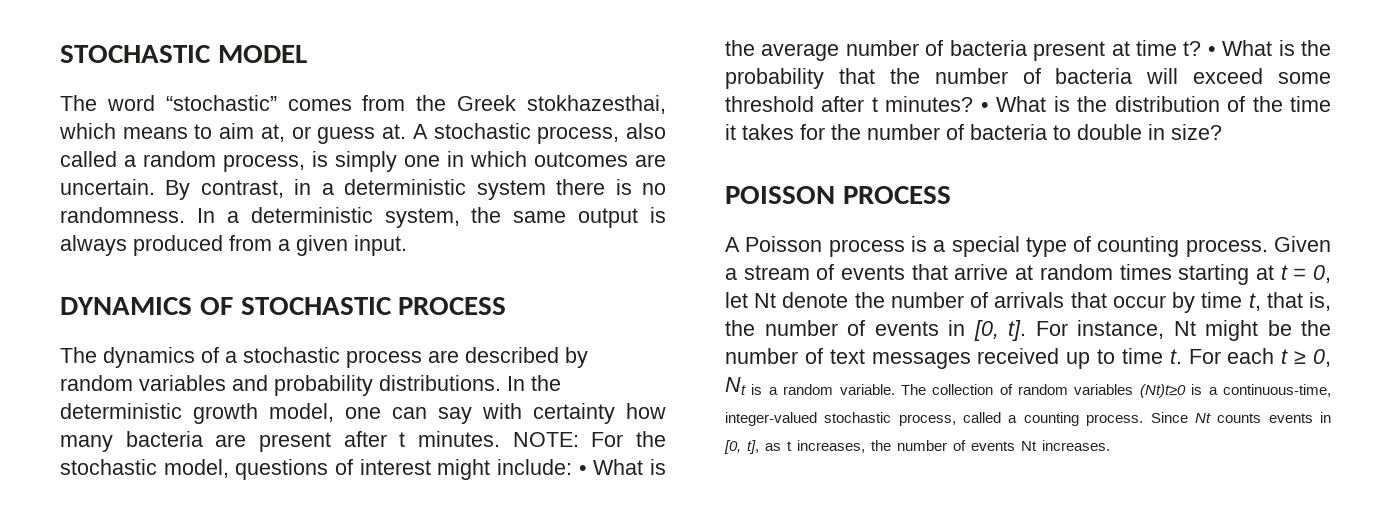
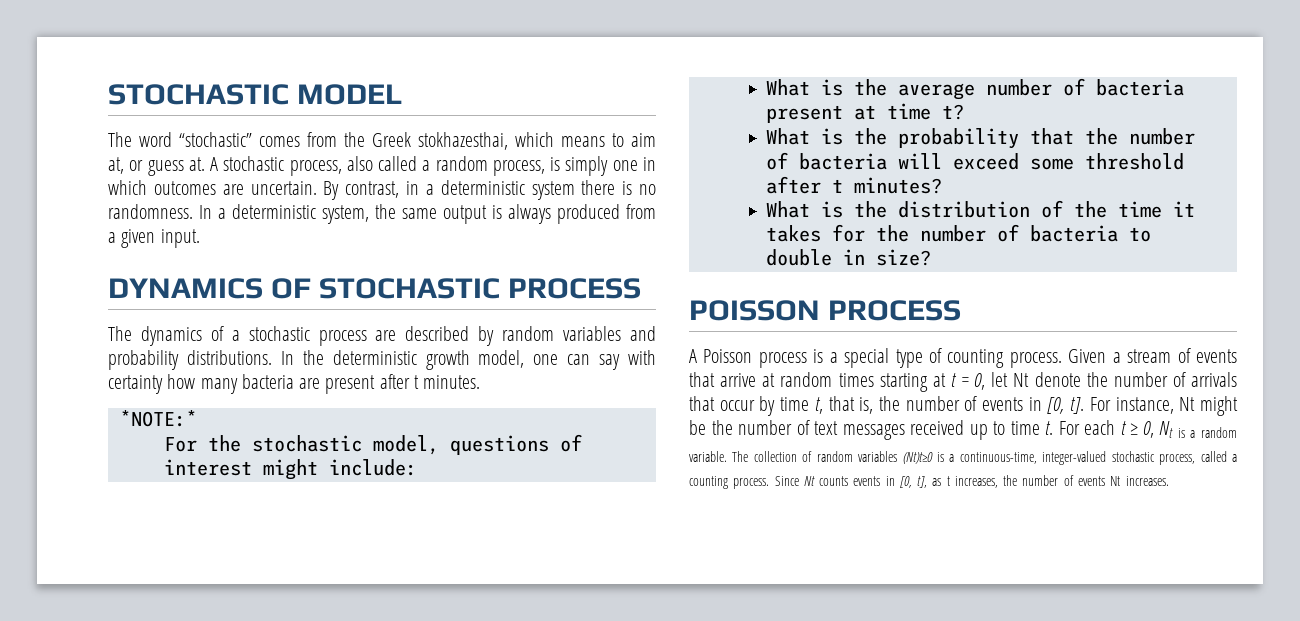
- In the deterministic growth model, one can say with certainty how many bacteria are present after t minutes. NOTE: For the stochastic model, questions of interest might include: • What is the average number of bacteria present at time t? • What is the probability that the number of bacteria will exceed some threshold after t minutes? • What is the distribution of the time it takes for the number of bacteria to double in size?
+ In the deterministic growth model, one can say with certainty how many bacteria are present after t minutes.
+ *NOTE:*
+ For the stochastic model, questions of interest might include:
+ What is the average number of bacteria present at time t?
+ What is the probability that the number of bacteria will exceed some threshold after t minutes?
+ What is the distribution of the time it takes for the number of bacteria to double in size?

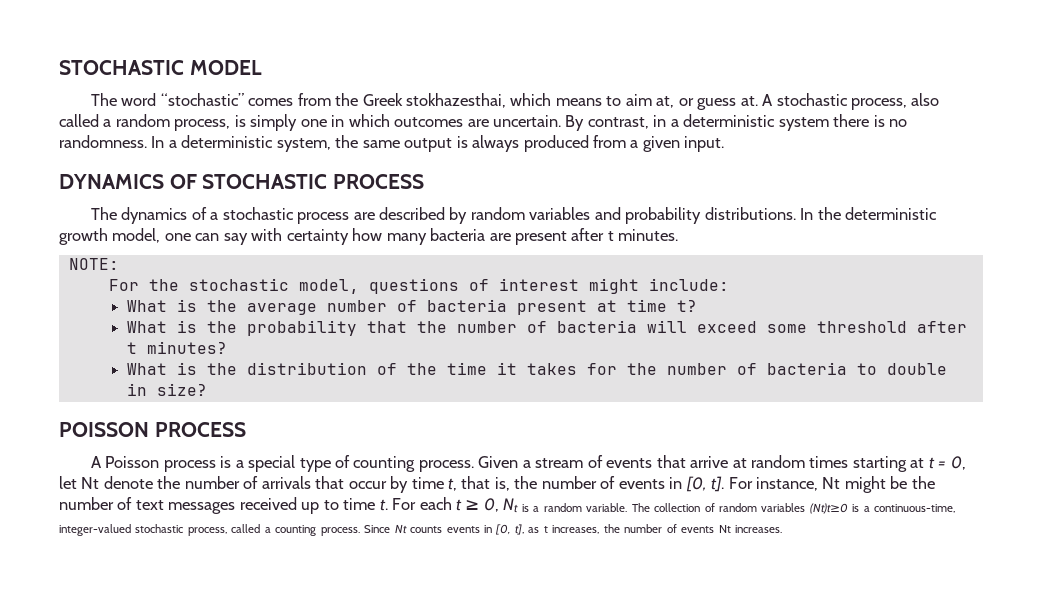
- *NOTE:*
+ NOTE:

